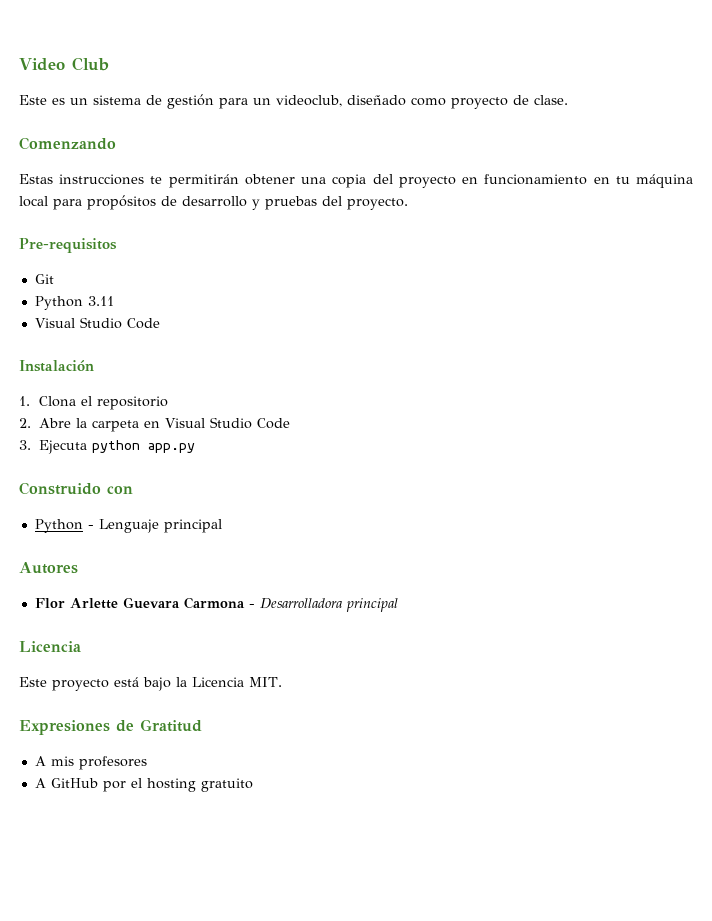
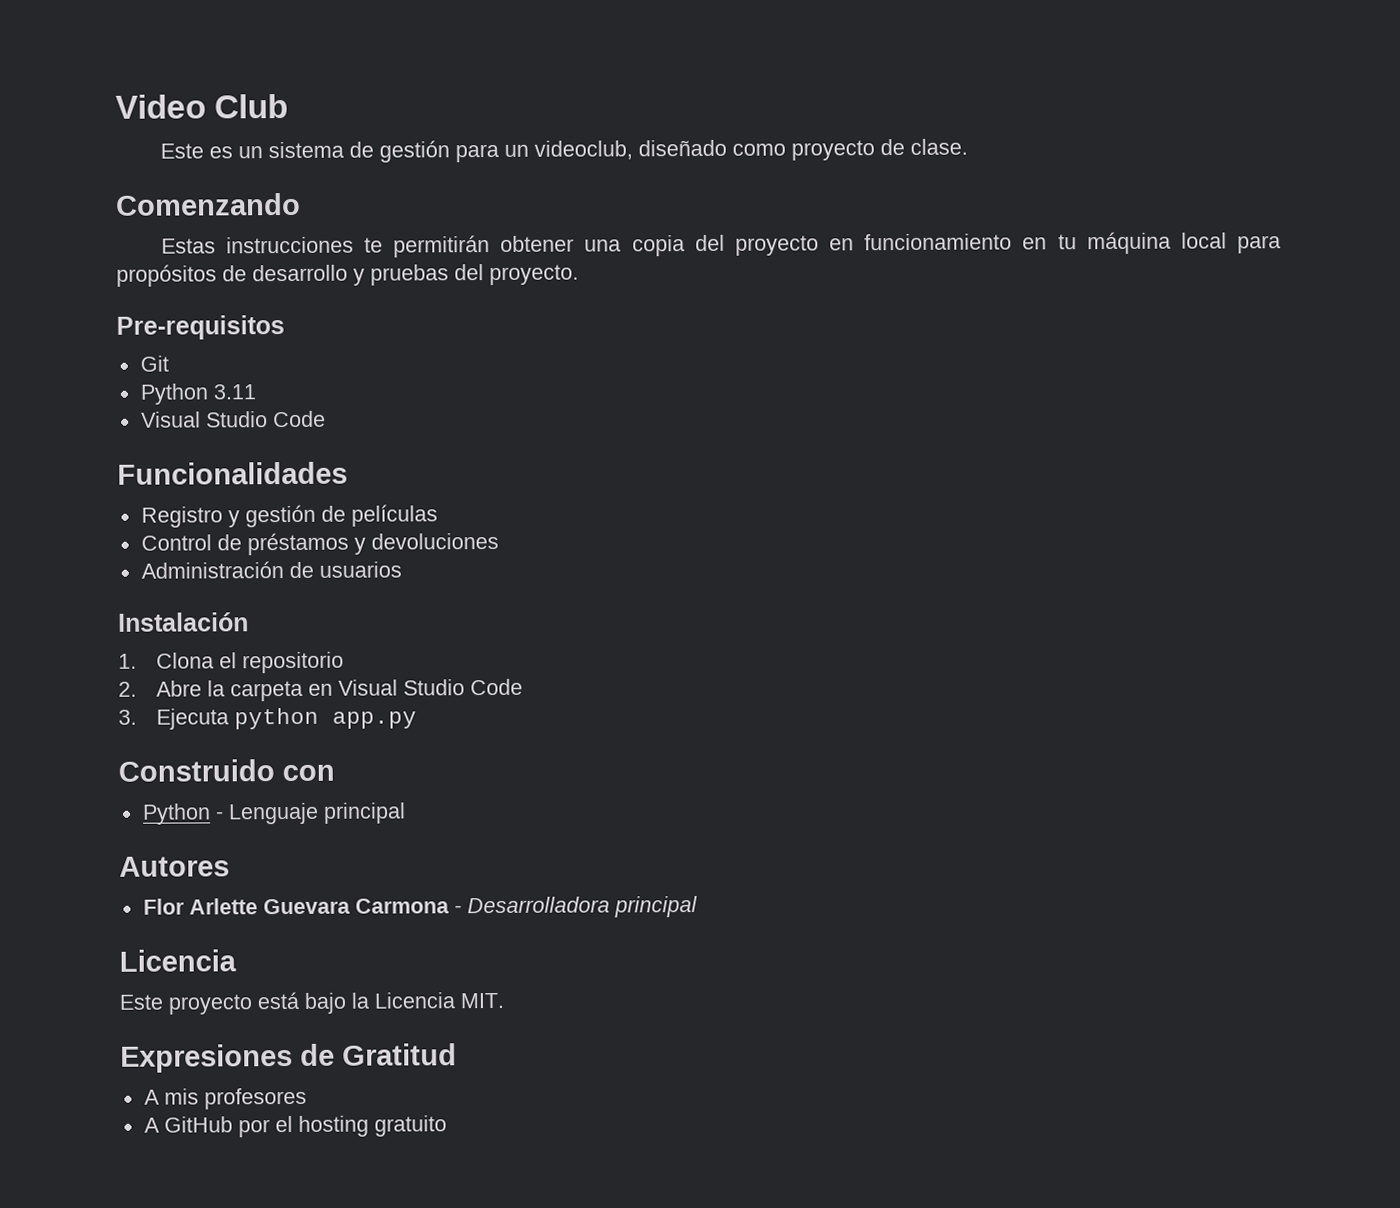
+ Funcionalidades
+ Registro y gestión de películas
+ Control de préstamos y devoluciones
+ Administración de usuarios

